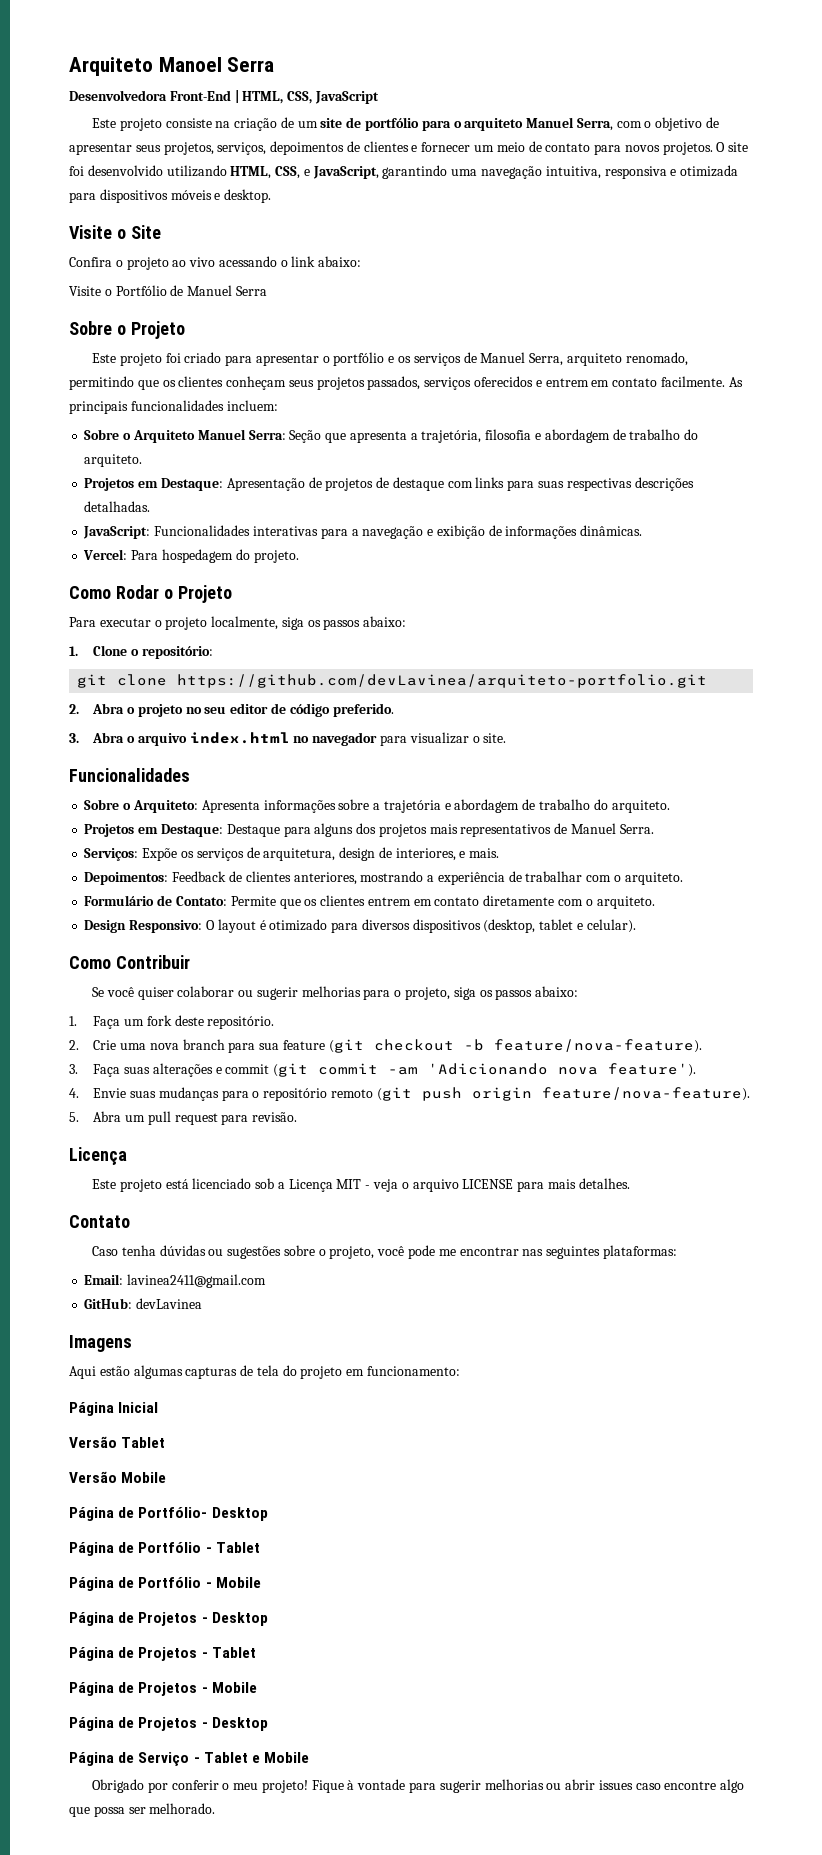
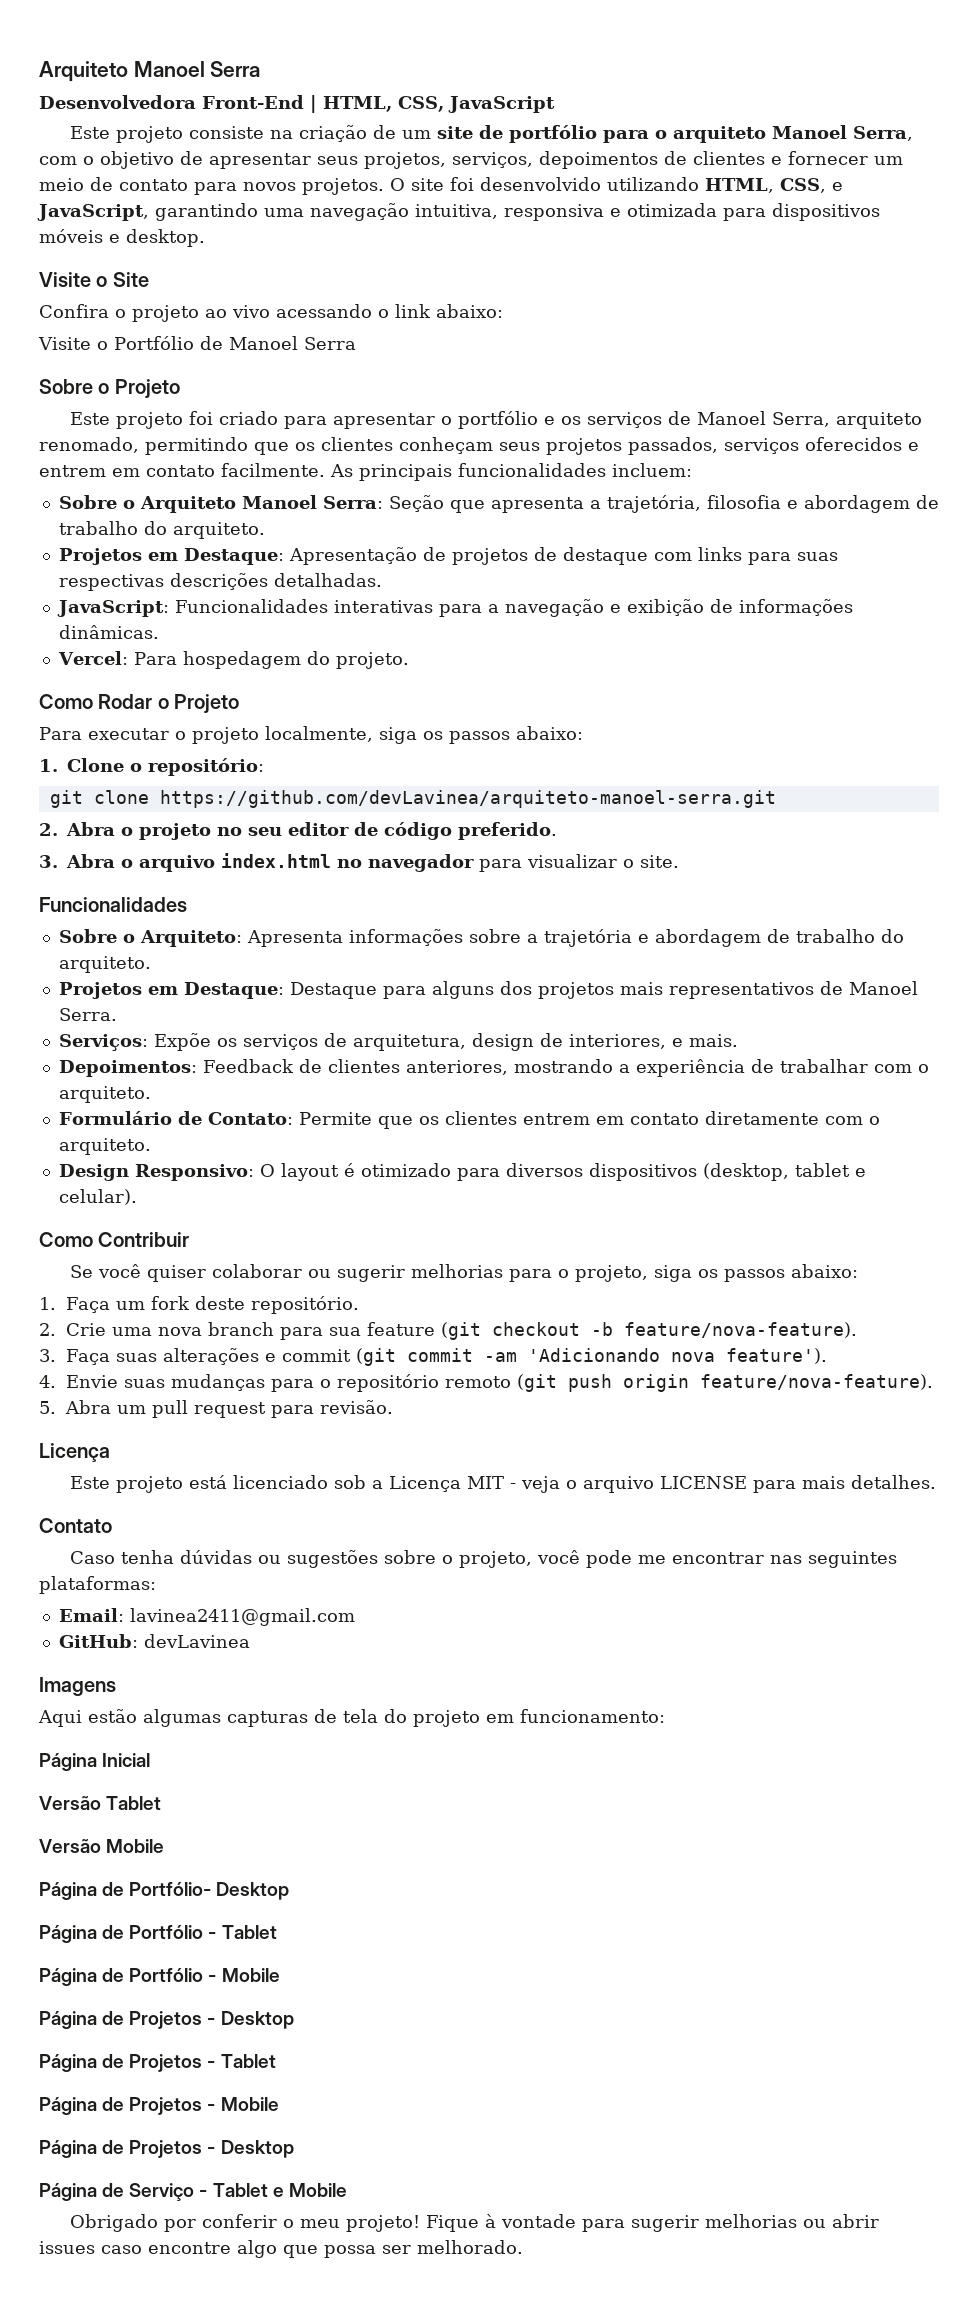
- Este projeto consiste na criação de um site de portfólio para o arquiteto Manuel Serra, com o objetivo de apresentar seus projetos, serviços, depoimentos de clientes e fornecer um meio de contato para novos projetos.
+ Este projeto consiste na criação de um site de portfólio para o arquiteto Manoel Serra, com o objetivo de apresentar seus projetos, serviços, depoimentos de clientes e fornecer um meio de contato para novos projetos.
- Visite o Portfólio de Manuel Serra
+ Visite o Portfólio de Manoel Serra
- Este projeto foi criado para apresentar o portfólio e os serviços de Manuel Serra, arquiteto renomado, permitindo que os clientes conheçam seus projetos passados, serviços oferecidos e entrem em contato facilmente.
+ Este projeto foi criado para apresentar o portfólio e os serviços de Manoel Serra, arquiteto renomado, permitindo que os clientes conheçam seus projetos passados, serviços oferecidos e entrem em contato facilmente.
- Sobre o Arquiteto Manuel Serra: Seção que apresenta a trajetória, filosofia e abordagem de trabalho do arquiteto.
+ Sobre o Arquiteto Manoel Serra: Seção que apresenta a trajetória, filosofia e abordagem de trabalho do arquiteto.
- git clone https://github.com/devLavinea/arquiteto-portfolio.git
+ git clone https://github.com/devLavinea/arquiteto-manoel-serra.git
- Projetos em Destaque: Destaque para alguns dos projetos mais representativos de Manuel Serra.
+ Projetos em Destaque: Destaque para alguns dos projetos mais representativos de Manoel Serra.

